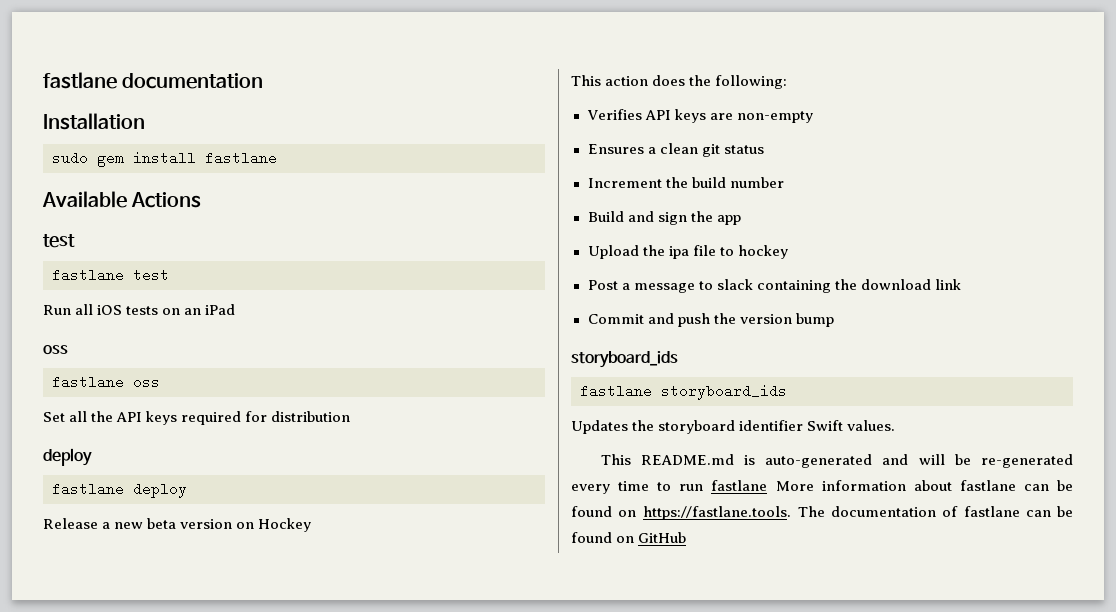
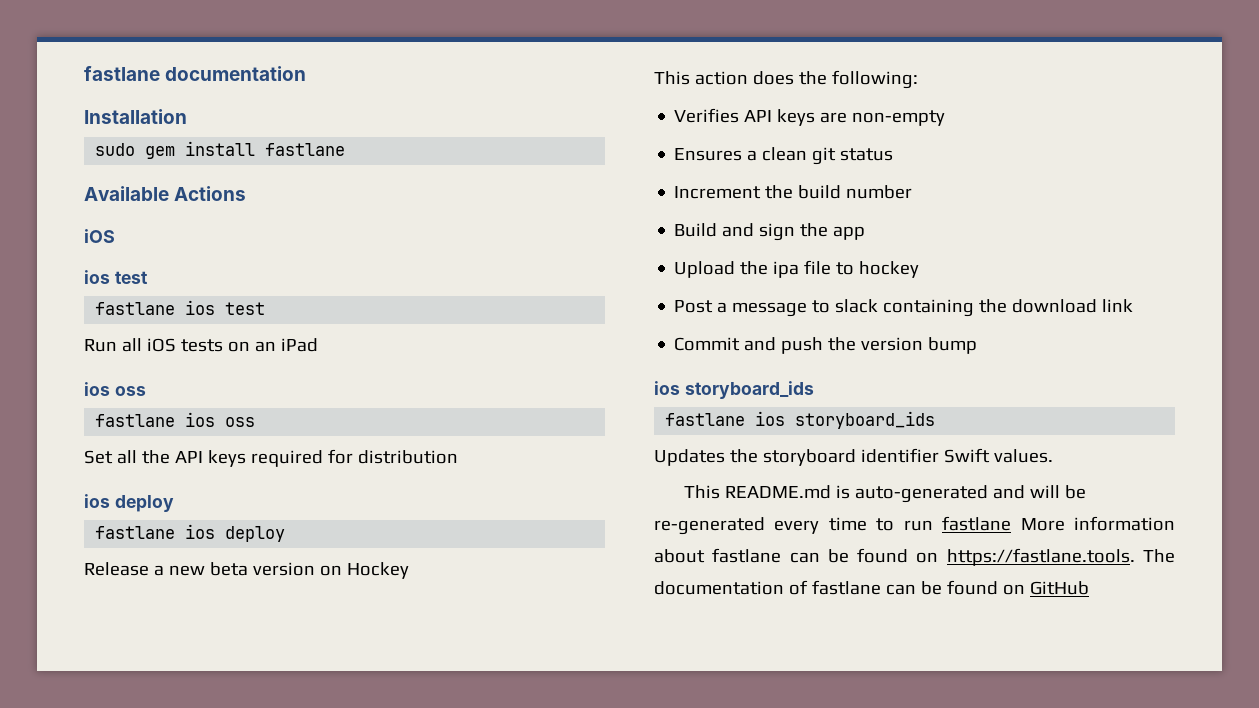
  Available Actions
- test
+ iOS
+ ios test
- fastlane test
+ fastlane ios test
  Run all iOS tests on an iPad
- oss
+ ios oss
- fastlane oss
+ fastlane ios oss
  Set all the API keys required for distribution
- deploy
+ ios deploy
- fastlane deploy
+ fastlane ios deploy
  Commit and push the version bump
- storyboard_ids
+ ios storyboard_ids
- fastlane storyboard_ids
+ fastlane ios storyboard_ids

